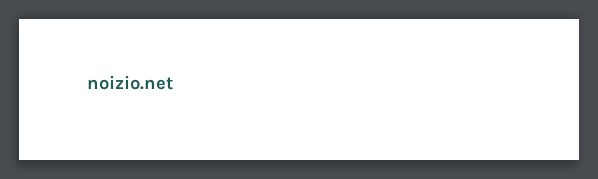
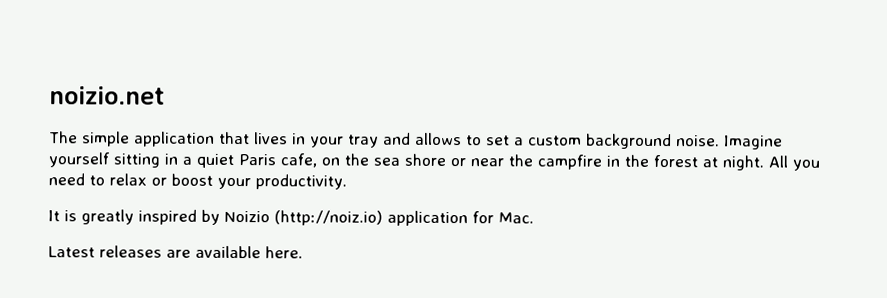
+ The simple application that lives in your tray and allows to set a custom background noise. Imagine yourself sitting in a quiet Paris cafe, on the sea shore or near the campfire in the forest at night. All you need to relax or boost your productivity.
+ It is greatly inspired by Noizio (http://noiz.io) application for Mac.
+ Latest releases are available here.

